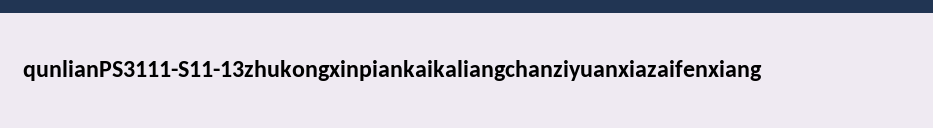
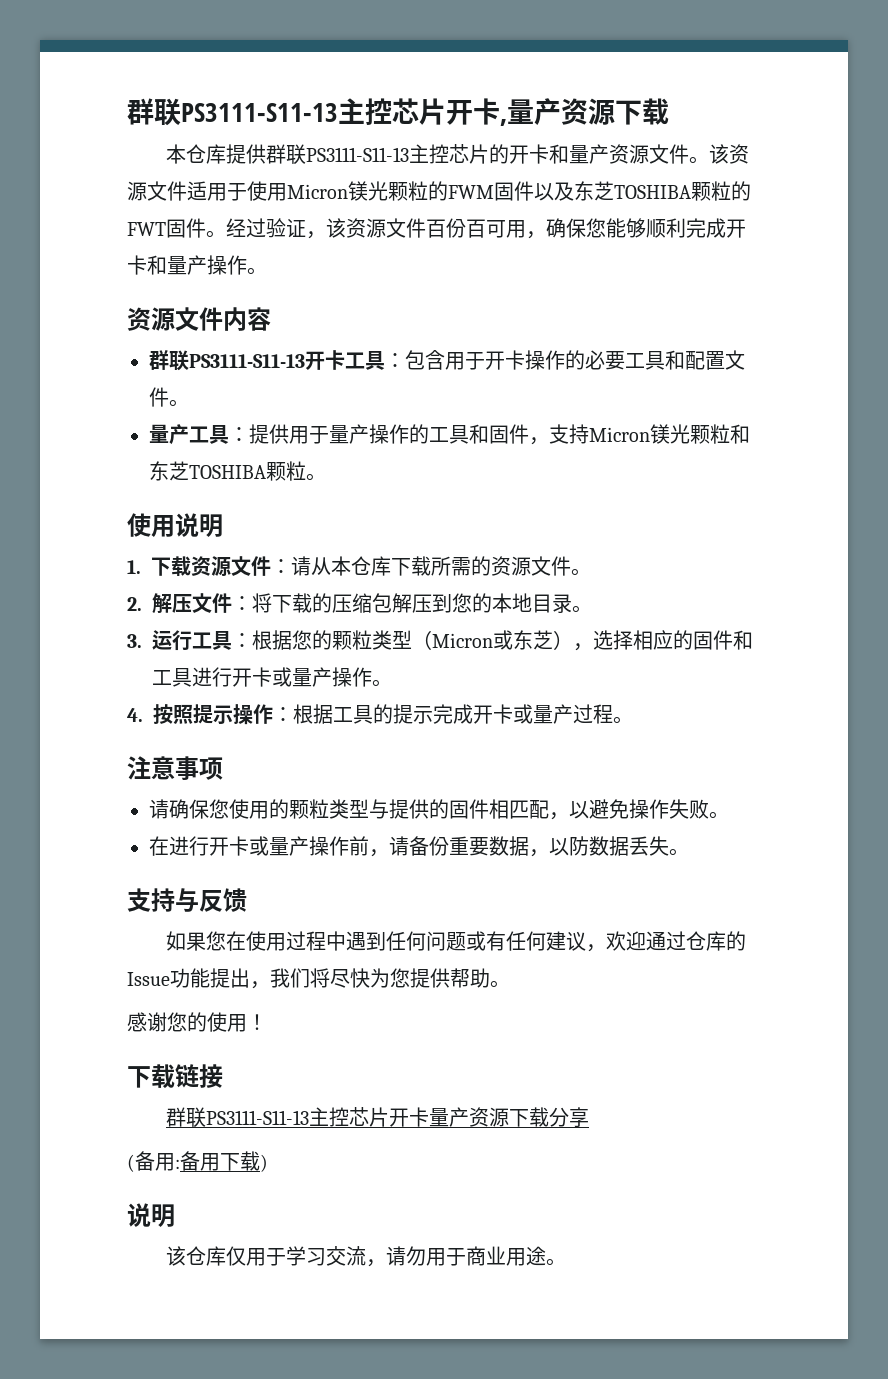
- qunlianPS3111-S11-13zhukongxinpiankaikaliangchanziyuanxiazaifenxiang
+ 群联PS3111-S11-13主控芯片开卡,量产资源下载
+ 本仓库提供群联PS3111-S11-13主控芯片的开卡和量产资源文件。该资源文件适用于使用Micron镁光颗粒的FWM固件以及东芝TOSHIBA颗粒的FWT固件。经过验证，该资源文件百份百可用，确保您能够顺利完成开卡和量产操作。
+ 资源文件内容
+ 群联PS3111-S11-13开卡工具：包含用于开卡操作的必要工具和配置文件。
+ 量产工具：提供用于量产操作的工具和固件，支持Micron镁光颗粒和东芝TOSHIBA颗粒。
+ 使用说明
+ 1.下载资源文件：请从本仓库下载所需的资源文件。
+ 2.解压文件：将下载的压缩包解压到您的本地目录。
+ 3.运行工具：根据您的颗粒类型（Micron或东芝），选择相应的固件和工具进行开卡或量产操作。
+ 4.按照提示操作：根据工具的提示完成开卡或量产过程。
+ 注意事项
+ 请确保您使用的颗粒类型与提供的固件相匹配，以避免操作失败。
+ 在进行开卡或量产操作前，请备份重要数据，以防数据丢失。
+ 支持与反馈
+ 如果您在使用过程中遇到任何问题或有任何建议，欢迎通过仓库的Issue功能提出，我们将尽快为您提供帮助。
+ 感谢您的使用！
+ 下载链接
+ 群联PS3111-S11-13主控芯片开卡量产资源下载分享
+ (备用:备用下载)
+ 说明
+ 该仓库仅用于学习交流，请勿用于商业用途。

